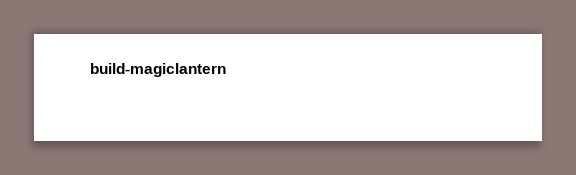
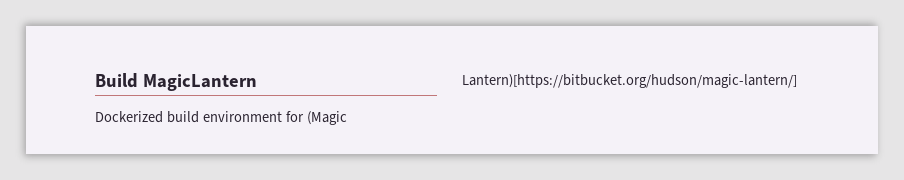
- build-magiclantern
+ Build MagicLantern
+ Dockerized build environment for (Magic Lantern)[https://bitbucket.org/hudson/magic-lantern/]

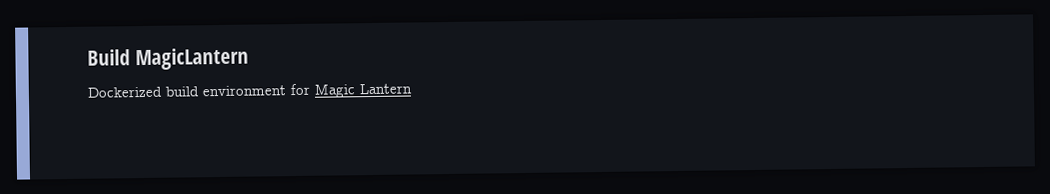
- Dockerized build environment for (Magic Lantern)[https://bitbucket.org/hudson/magic-lantern/]
+ Dockerized build environment for Magic Lantern

